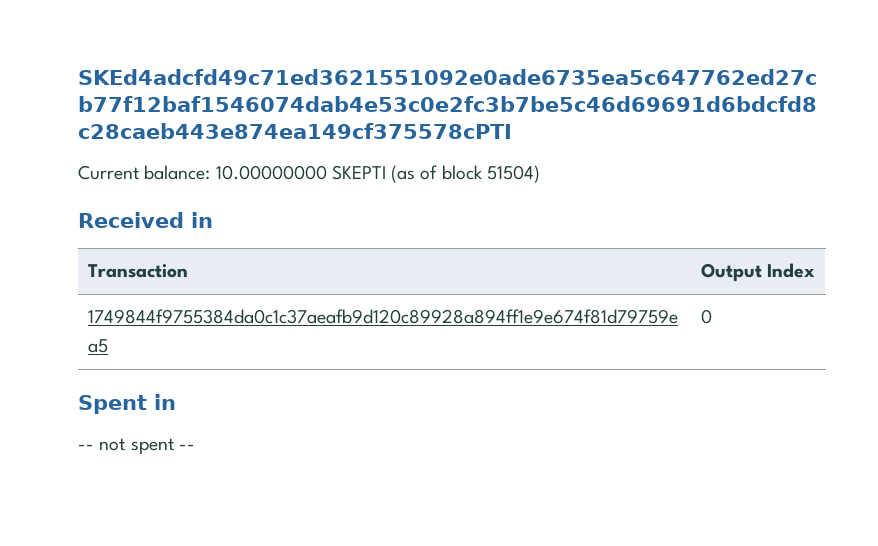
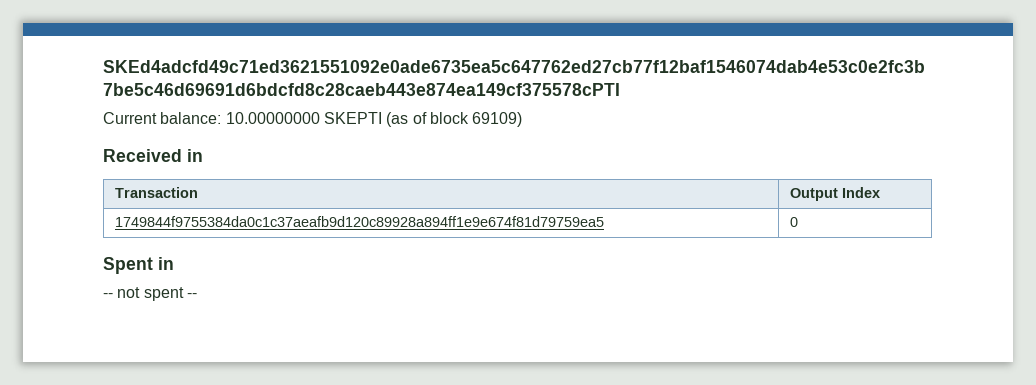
- Current balance: 10.00000000 SKEPTI (as of block 51504)
+ Current balance: 10.00000000 SKEPTI (as of block 69109)

